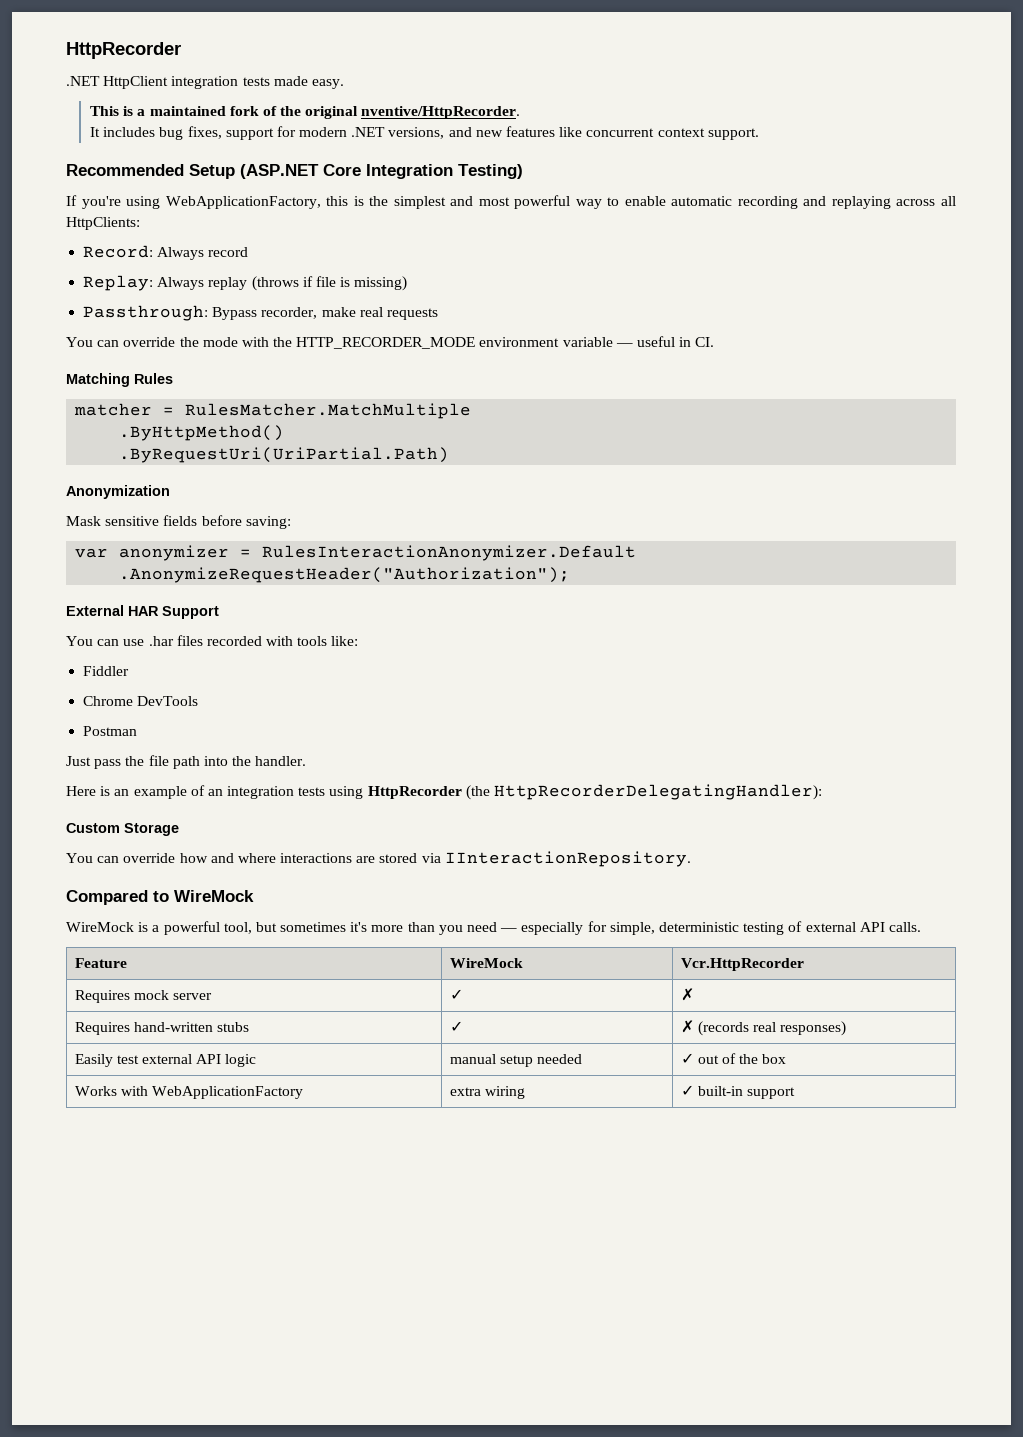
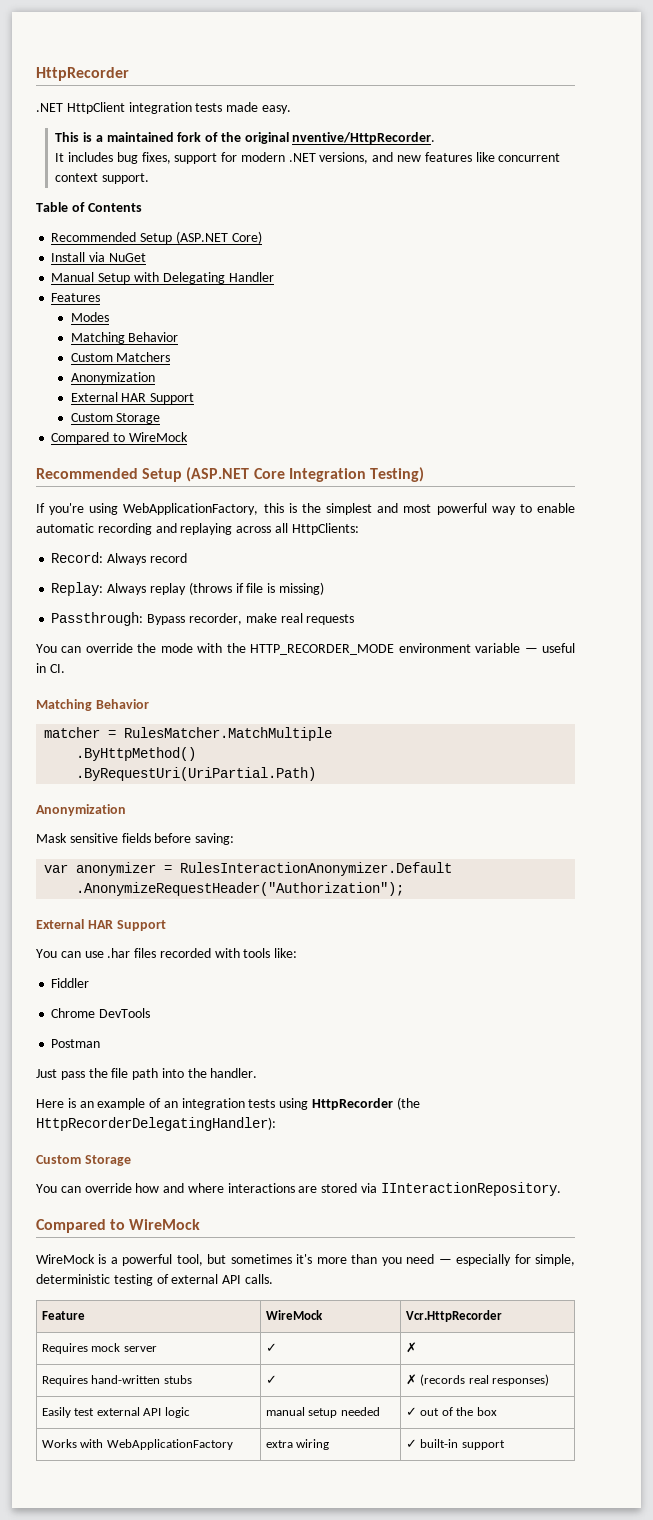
+ Table of Contents
+ Recommended Setup (ASP.NET Core)
+ Install via NuGet
+ Manual Setup with Delegating Handler
+ Features
+ Modes
+ Matching Behavior
+ Custom Matchers
+ Anonymization
+ External HAR Support
+ Custom Storage
+ Compared to WireMock
  You can override the mode with the HTTP_RECORDER_MODE environment variable — useful in CI.
- Matching Rules
+ Matching Behavior

